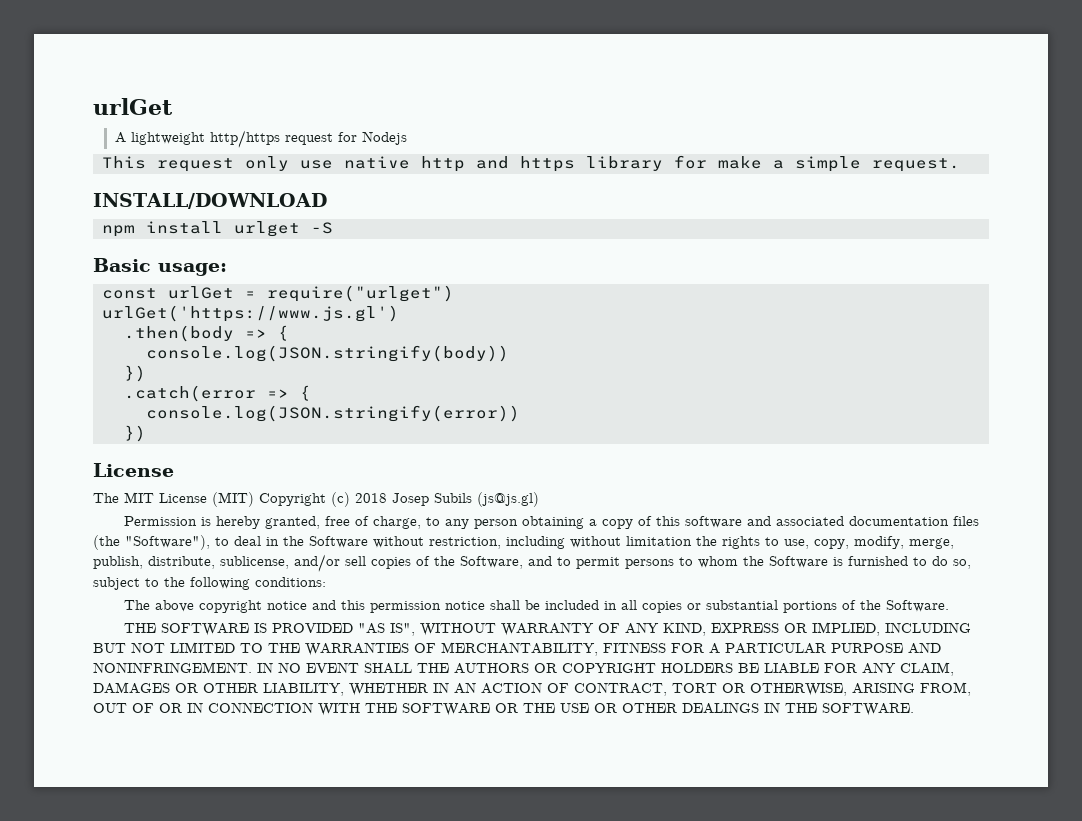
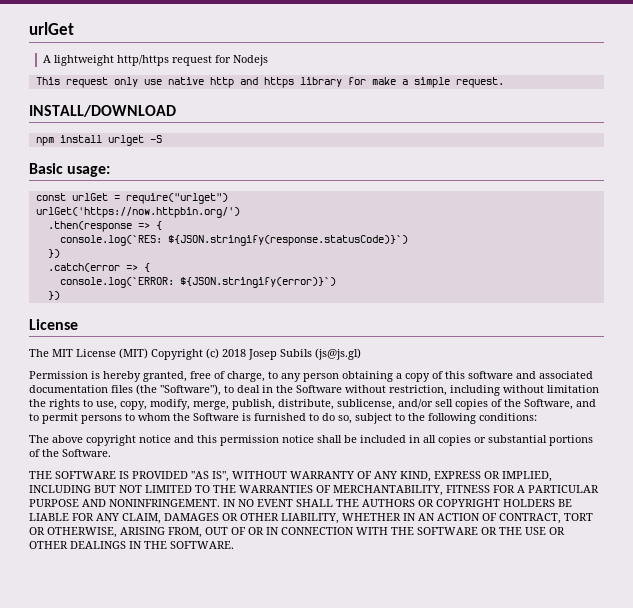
- urlGet('https://www.js.gl')
- .then(body => {
- console.log(JSON.stringify(body))
+ urlGet('https://now.httpbin.org/')
+ .then(response => {
+ console.log(`RES: ${JSON.stringify(response.statusCode)}`)
- console.log(JSON.stringify(error))
+ console.log(`ERROR: ${JSON.stringify(error)}`)

